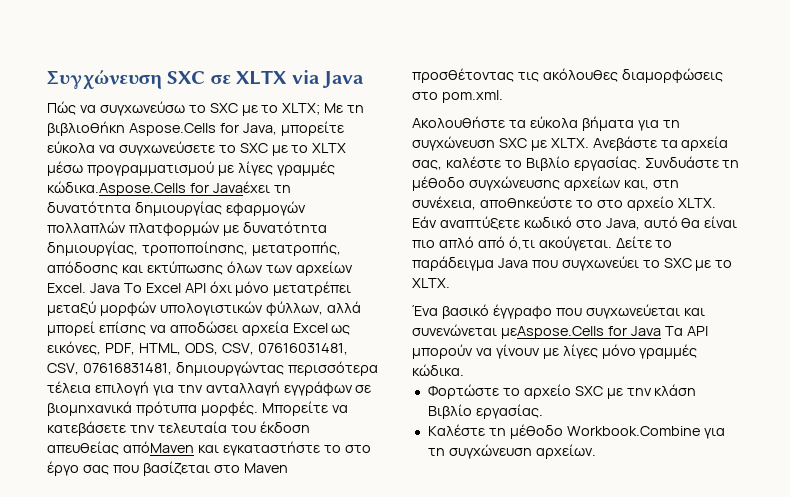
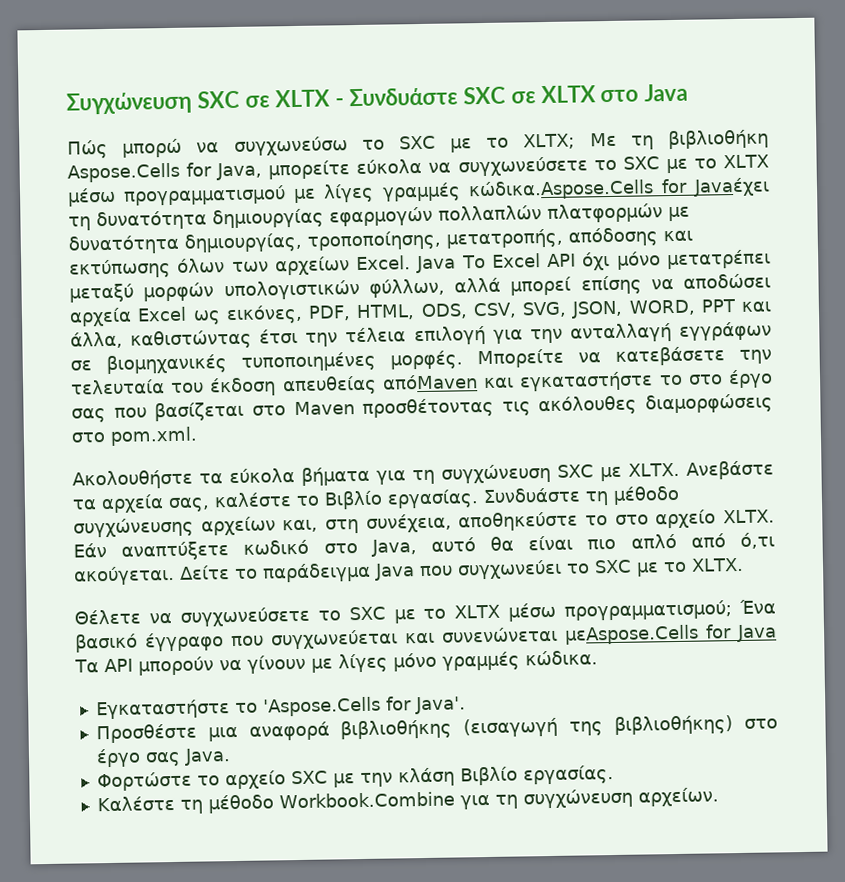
- Συγχώνευση SXC σε XLTX via Java
+ Συγχώνευση SXC σε XLTX - Συνδυάστε SXC σε XLTX στο Java
- Πώς να συγχωνεύσω το SXC με το XLTX; Με τη βιβλιοθήκη Aspose.Cells for Java, μπορείτε εύκολα να συγχωνεύσετε το SXC με το XLTX μέσω προγραμματισμού με λίγες γραμμές κώδικα.Aspose.Cells for Javaέχει τη δυνατότητα δημιουργίας εφαρμογών πολλαπλών πλατφορμών με δυνατότητα δημιουργίας, τροποποίησης, μετατροπής, απόδοσης και εκτύπωσης όλων των αρχείων Excel.
+ Πώς μπορώ να συγχωνεύσω το SXC με το XLTX; Με τη βιβλιοθήκη Aspose.Cells for Java, μπορείτε εύκολα να συγχωνεύσετε το SXC με το XLTX μέσω προγραμματισμού με λίγες γραμμές κώδικα.Aspose.Cells for Javaέχει τη δυνατότητα δημιουργίας εφαρμογών πολλαπλών πλατφορμών με δυνατότητα δημιουργίας, τροποποίησης, μετατροπής, απόδοσης και εκτύπωσης όλων των αρχείων Excel.
- Java Το Excel API όχι μόνο μετατρέπει μεταξύ μορφών υπολογιστικών φύλλων, αλλά μπορεί επίσης να αποδώσει αρχεία Excel ως εικόνες, PDF, HTML, ODS, CSV, 07616031481, CSV, 07616831481, δημιουργώντας περισσότερα τέλεια επιλογή για την ανταλλαγή εγγράφων σε βιομηχανικά πρότυπα μορφές.
+ Java Το Excel API όχι μόνο μετατρέπει μεταξύ μορφών υπολογιστικών φύλλων, αλλά μπορεί επίσης να αποδώσει αρχεία Excel ως εικόνες, PDF, HTML, ODS, CSV, SVG, JSON, WORD, PPT και άλλα, καθιστώντας έτσι την τέλεια επιλογή για την ανταλλαγή εγγράφων σε βιομηχανικές τυποποιημένες μορφές.
- Ένα βασικό έγγραφο που συγχωνεύεται και συνενώνεται μεAspose.Cells for Java Τα API μπορούν να γίνουν με λίγες μόνο γραμμές κώδικα.
+ Θέλετε να συγχωνεύσετε το SXC με το XLTX μέσω προγραμματισμού; Ένα βασικό έγγραφο που συγχωνεύεται και συνενώνεται μεAspose.Cells for Java Τα API μπορούν να γίνουν με λίγες μόνο γραμμές κώδικα.
+ Εγκαταστήστε το 'Aspose.Cells for Java'.
+ Προσθέστε μια αναφορά βιβλιοθήκης (εισαγωγή της βιβλιοθήκης) στο έργο σας Java.

